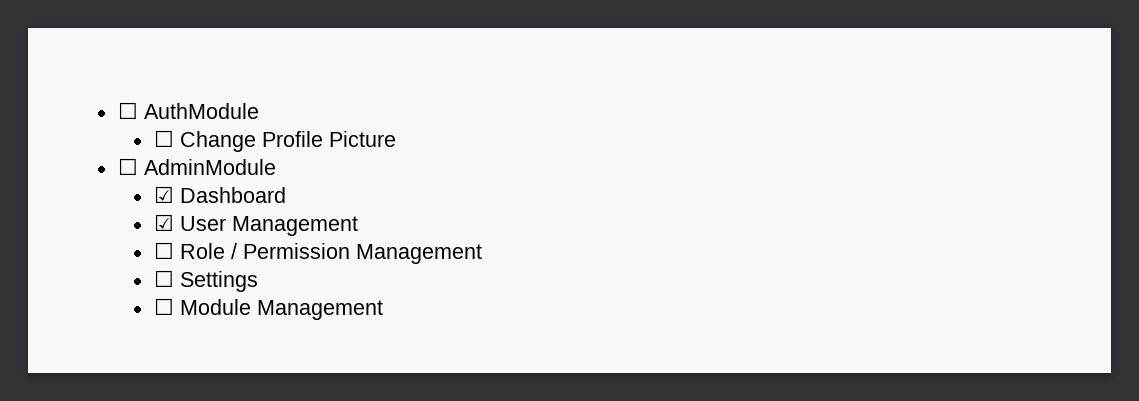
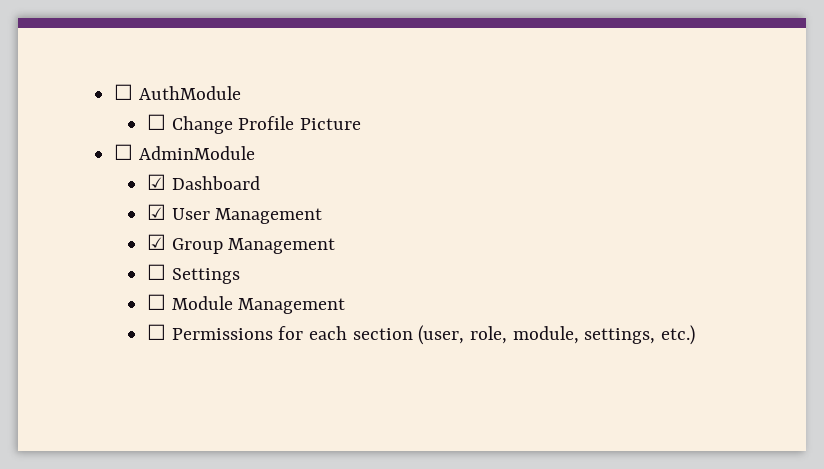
- ☐ Role / Permission Management
+ ☑ Group Management
+ ☐ Permissions for each section (user, role, module, settings, etc.)

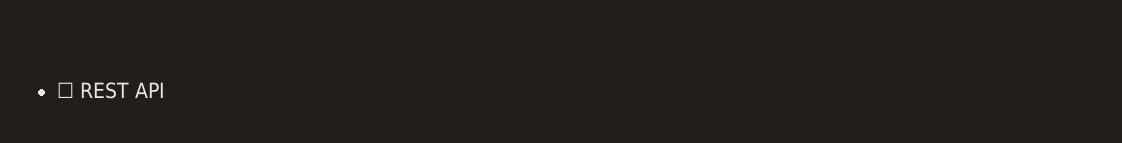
- ☐ AuthModule
- ☐ Change Profile Picture
- ☐ AdminModule
- ☑ Dashboard
- ☑ User Management
- ☑ Group Management
- ☐ Settings
- ☐ Module Management
- ☐ Permissions for each section (user, role, module, settings, etc.)
+ ☐ REST API

